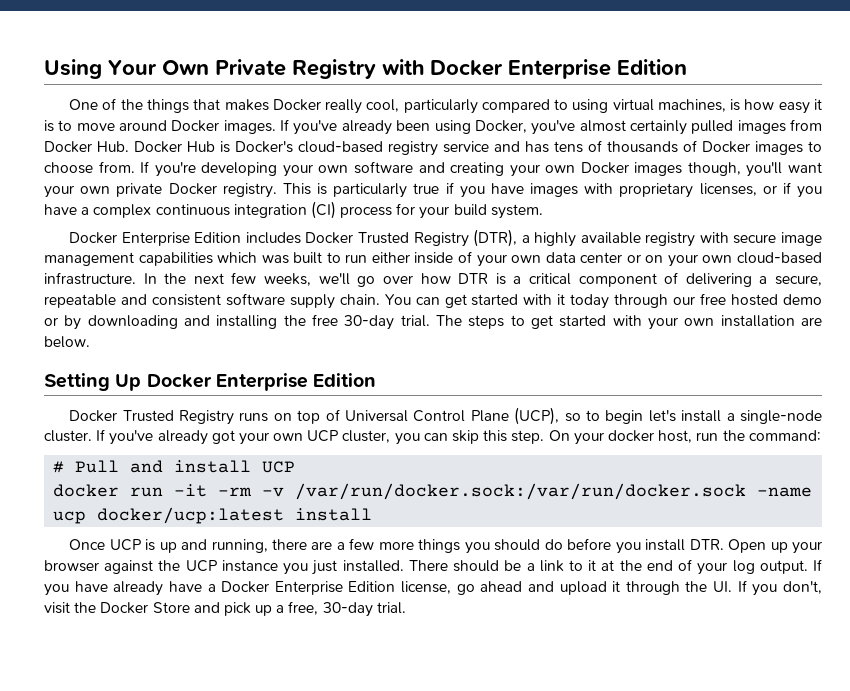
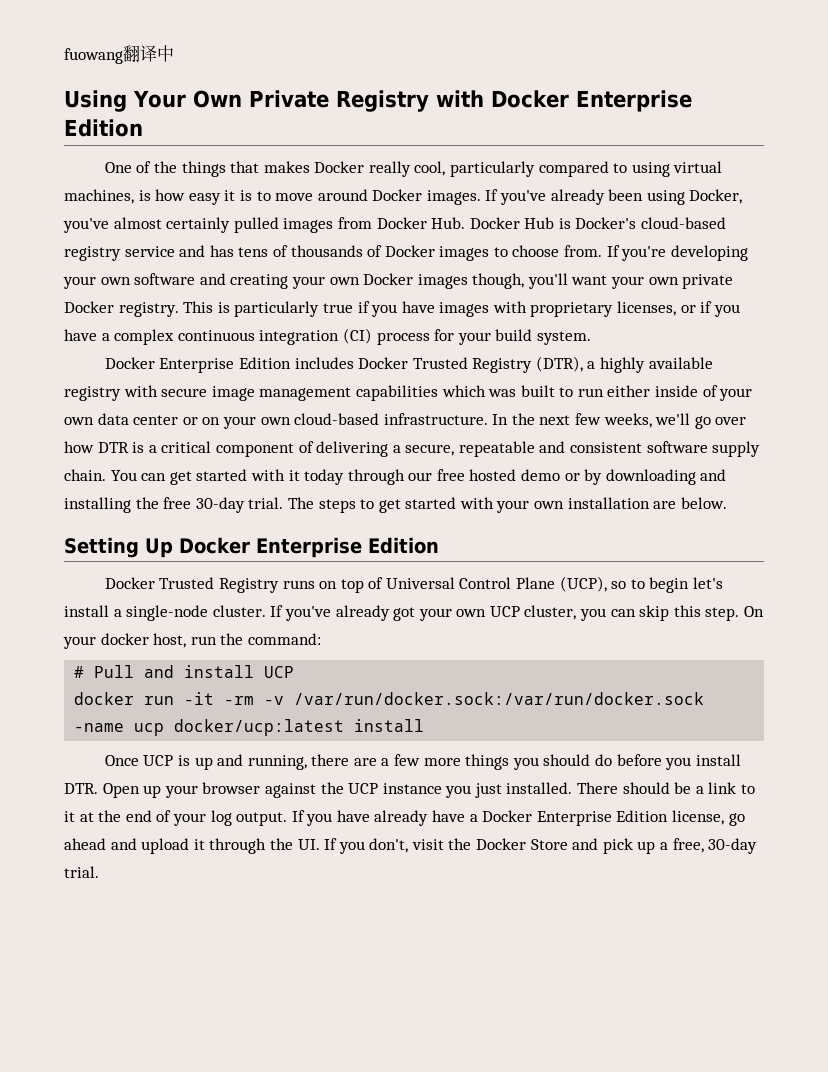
+ fuowang翻译中

